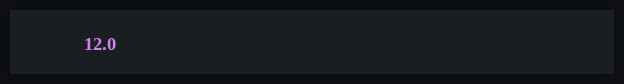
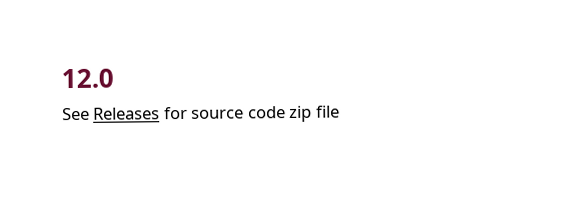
+ See Releases for source code zip file

